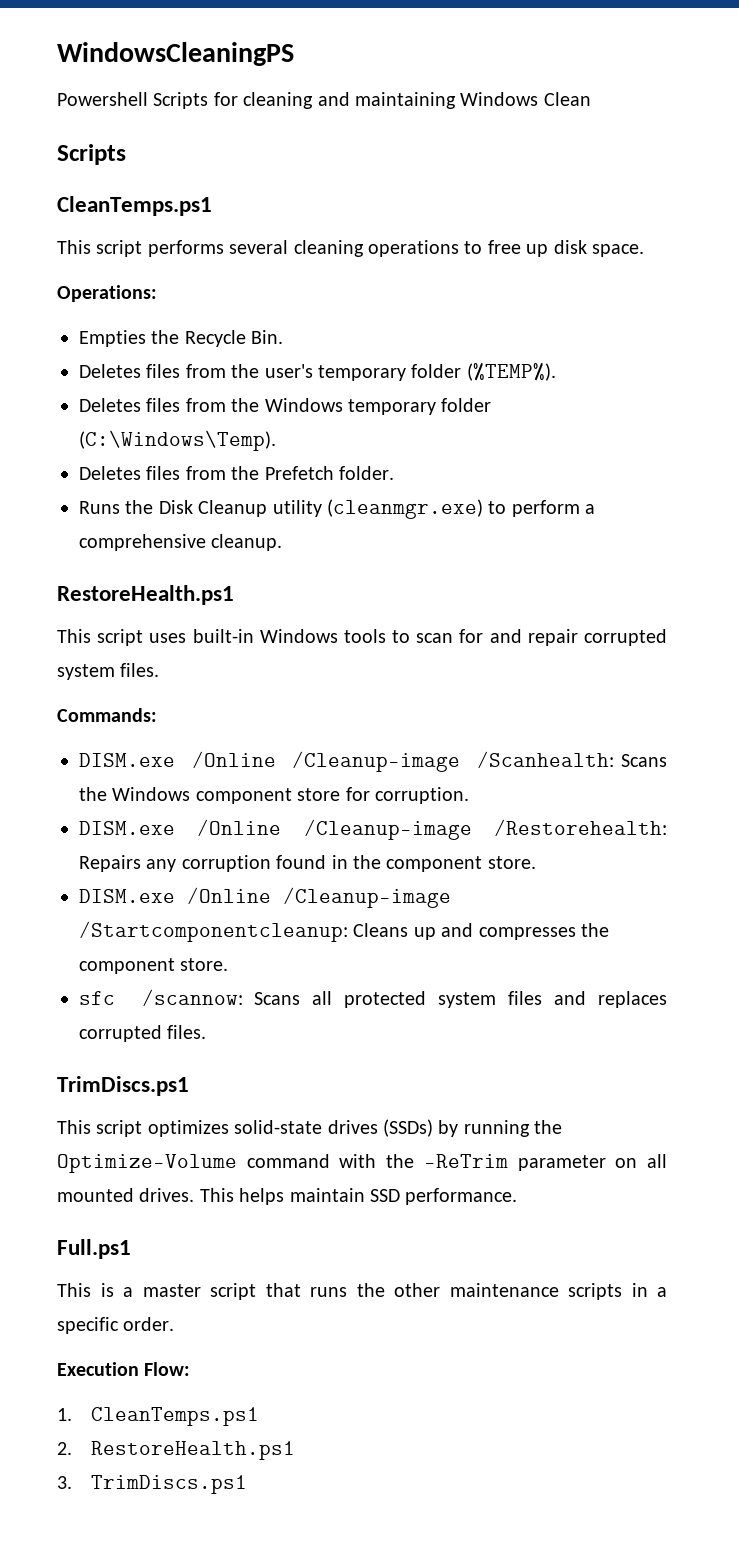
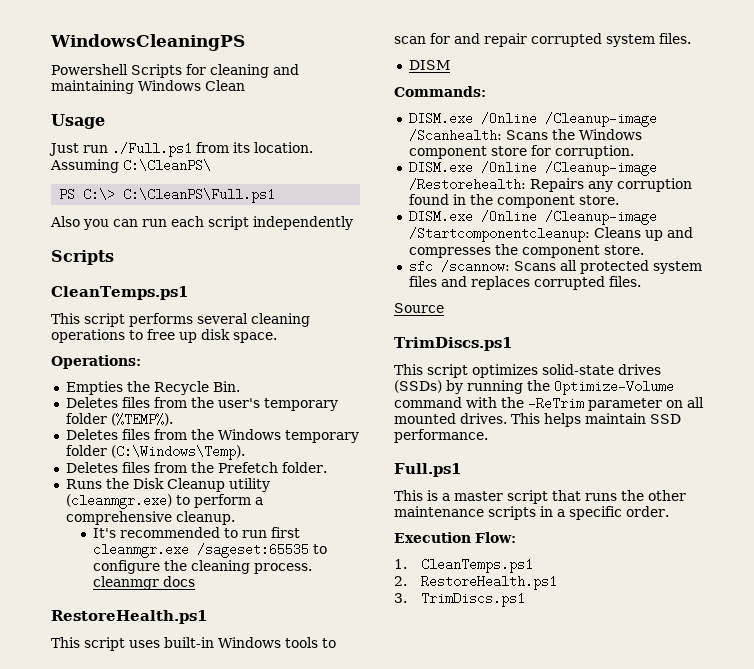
+ Usage
+ Just run ./Full.ps1 from its location. Assuming C:\CleanPS\
+ PS C:\> C:\CleanPS\Full.ps1
+ Also you can run each script independently
+ It's recommended to run first cleanmgr.exe /sageset:65535 to configure the cleaning process. cleanmgr docs
+ DISM
+ Source

